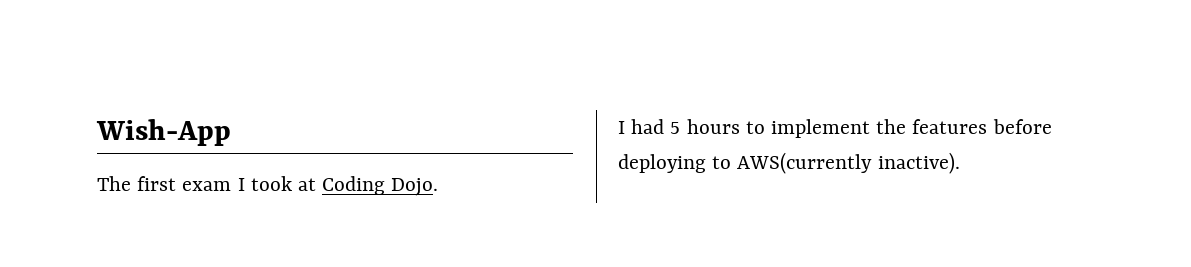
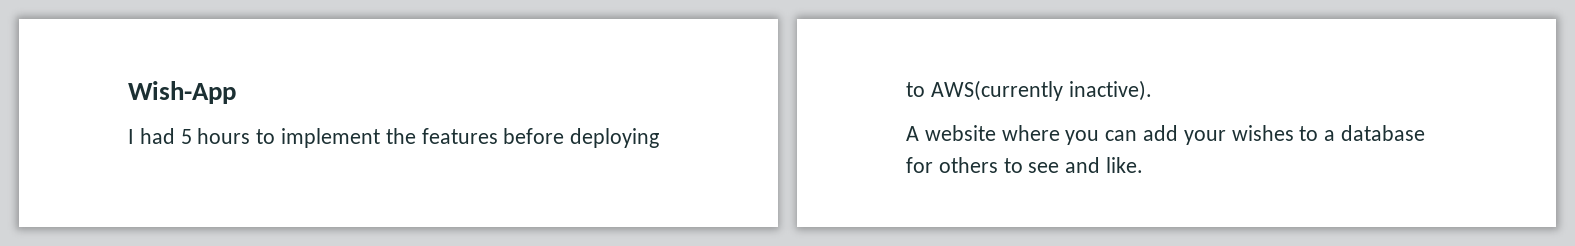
- The first exam I took at Coding Dojo.
+ A website where you can add your wishes to a database for others to see and like.

